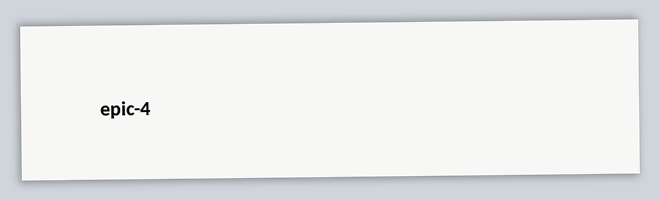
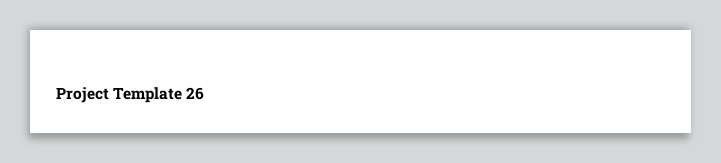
- epic-4
+ Project Template 26

